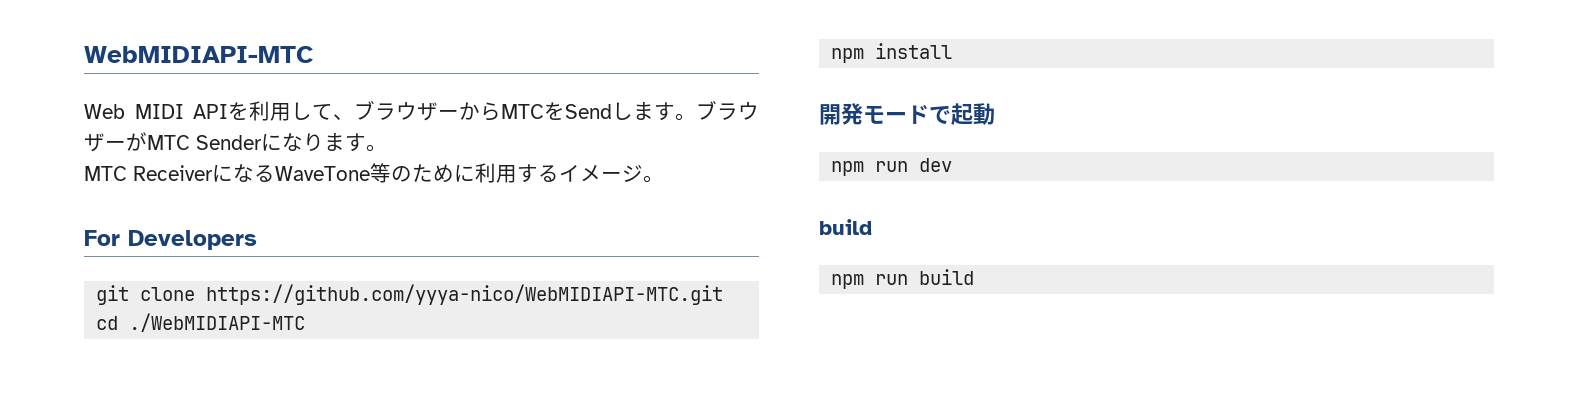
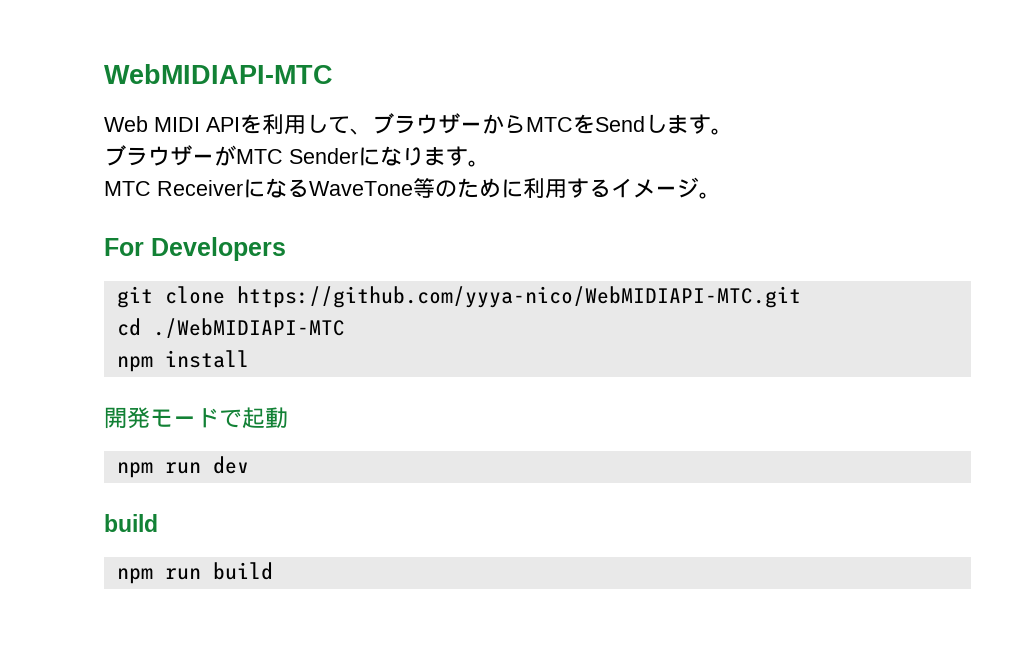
- Web MIDI APIを利用して、ブラウザーからMTCをSendします。ブラウザーがMTC Senderになります。
+ Web MIDI APIを利用して、ブラウザーからMTCをSendします。
+ ブラウザーがMTC Senderになります。

